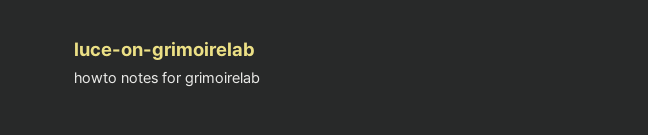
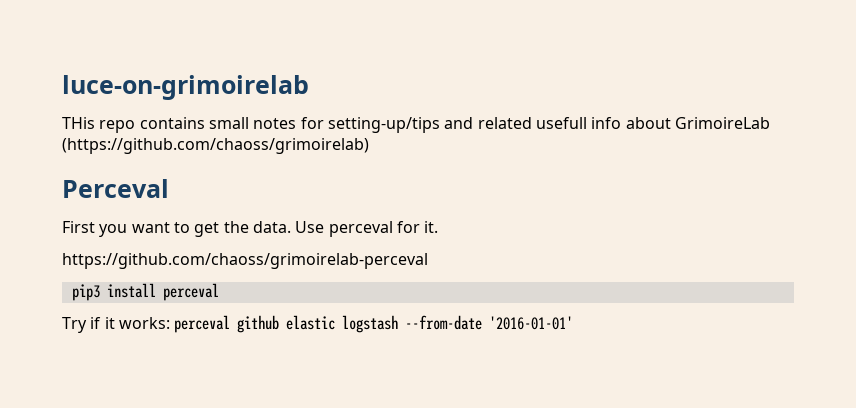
- howto notes for grimoirelab
+ THis repo contains small notes for setting-up/tips and related usefull info about GrimoireLab (https://github.com/chaoss/grimoirelab)
+ Perceval
+ First you want to get the data. Use perceval for it.
+ https://github.com/chaoss/grimoirelab-perceval
+ pip3 install perceval
+ Try if it works: perceval github elastic logstash --from-date '2016-01-01'

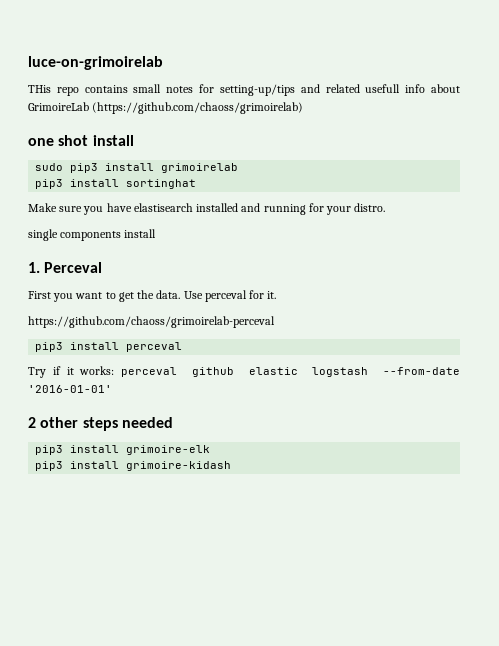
- Perceval
+ one shot install
+ sudo pip3 install grimoirelab
+ pip3 install sortinghat
+ Make sure you have elastisearch installed and running for your distro.
+ single components install
+ 1. Perceval
+ 2 other steps needed
+ pip3 install grimoire-elk
+ pip3 install grimoire-kidash

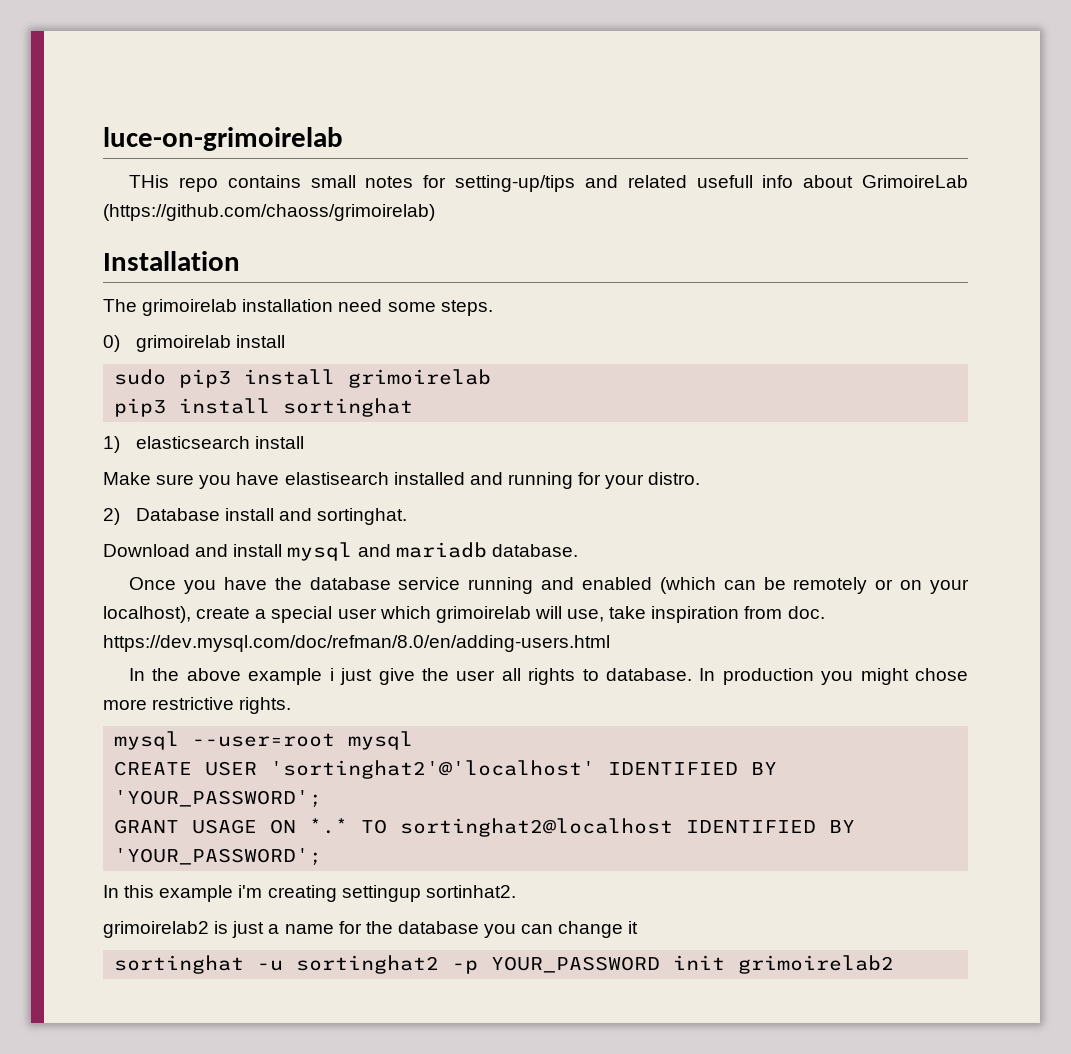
- one shot install
+ Installation
+ The grimoirelab installation need some steps.
+ 0) grimoirelab install
+ 1) elasticsearch install
- single components install
- 1. Perceval
- First you want to get the data. Use perceval for it.
- https://github.com/chaoss/grimoirelab-perceval
- pip3 install perceval
- Try if it works: perceval github elastic logstash --from-date '2016-01-01'
- 2 other steps needed
- pip3 install grimoire-elk
- pip3 install grimoire-kidash
+ 2) Database install and sortinghat.
+ Download and install mysql and mariadb database.
+ Once you have the database service running and enabled (which can be remotely or on your localhost), create a special user which grimoirelab will use, take inspiration from doc. https://dev.mysql.com/doc/refman/8.0/en/adding-users.html
+ In the above example i just give the user all rights to database. In production you might chose more restrictive rights.
+ mysql --user=root mysql
+ CREATE USER 'sortinghat2'@'localhost' IDENTIFIED BY 'YOUR_PASSWORD';
+ GRANT USAGE ON *.* TO sortinghat2@localhost IDENTIFIED BY 'YOUR_PASSWORD';
+ In this example i'm creating settingup sortinhat2.
+ grimoirelab2 is just a name for the database you can change it
+ sortinghat -u sortinghat2 -p YOUR_PASSWORD init grimoirelab2

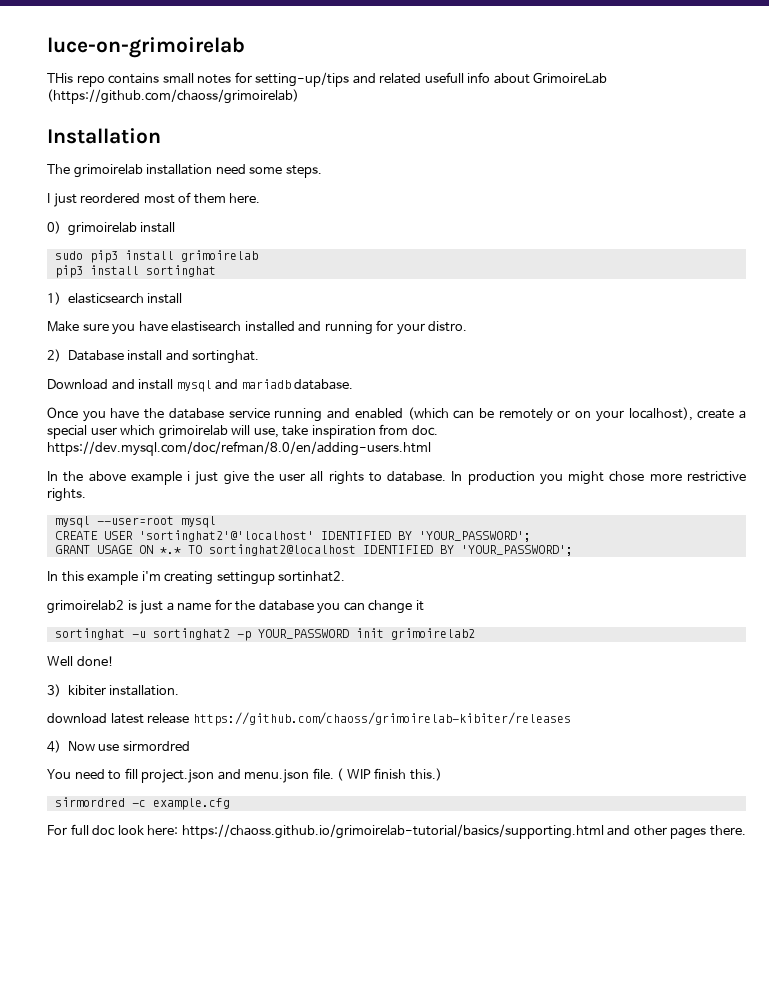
+ I just reordered most of them here.
+ Well done!
+ 3) kibiter installation.
+ download latest release https://github.com/chaoss/grimoirelab-kibiter/releases
+ 4) Now use sirmordred
+ You need to fill project.json and menu.json file. ( WIP finish this.)
+ sirmordred -c example.cfg
+ For full doc look here: https://chaoss.github.io/grimoirelab-tutorial/basics/supporting.html and other pages there.

